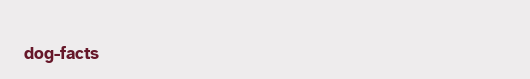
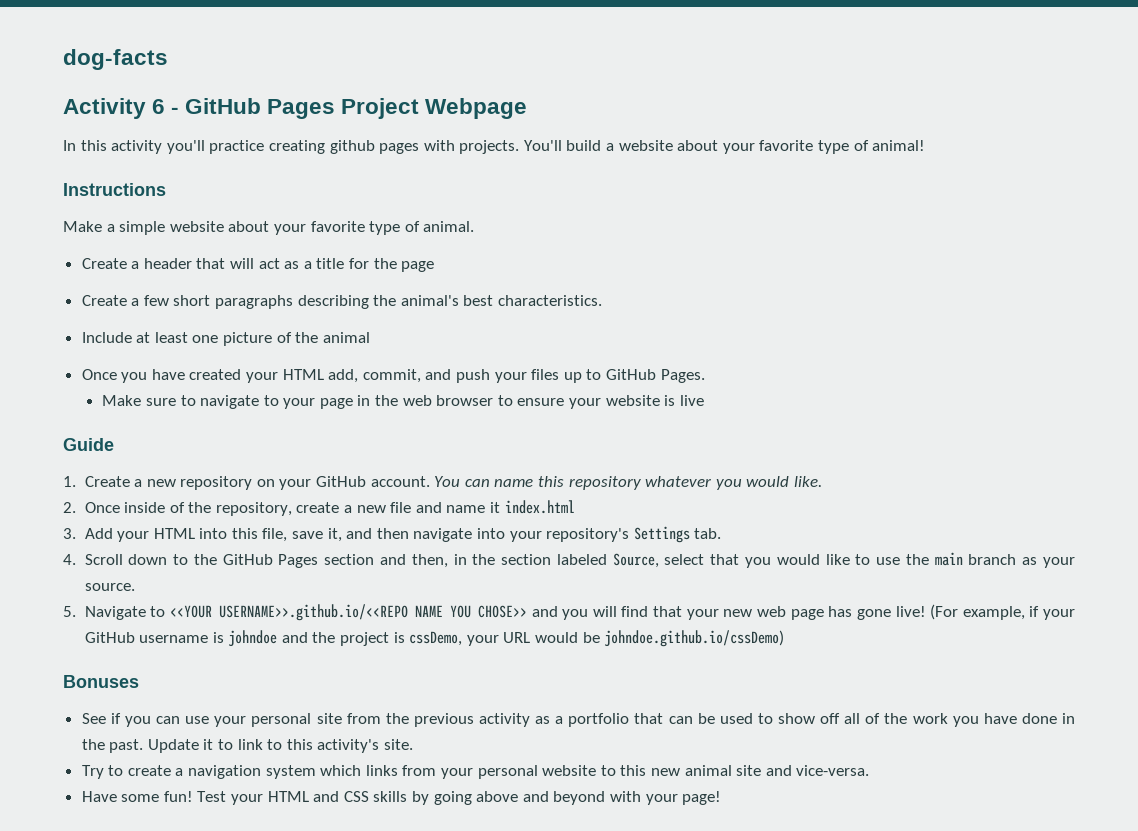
+ Activity 6 - GitHub Pages Project Webpage
+ In this activity you'll practice creating github pages with projects. You'll build a website about your favorite type of animal!
+ Instructions
+ Make a simple website about your favorite type of animal.
+ Create a header that will act as a title for the page
+ Create a few short paragraphs describing the animal's best characteristics.
+ Include at least one picture of the animal
+ Once you have created your HTML add, commit, and push your files up to GitHub Pages.
+ Make sure to navigate to your page in the web browser to ensure your website is live
+ Guide
+ 1. Create a new repository on your GitHub account. You can name this repository whatever you would like.
+ 2. Once inside of the repository, create a new file and name it index.html
+ 3. Add your HTML into this file, save it, and then navigate into your repository's Settings tab.
+ 4. Scroll down to the GitHub Pages section and then, in the section labeled Source, select that you would like to use the main branch as your source.
+ 5. Navigate to <<YOUR USERNAME>>.github.io/<<REPO NAME YOU CHOSE>> and you will find that your new web page has gone live! (For example, if your GitHub username is johndoe and the project is cssDemo, your URL would be johndoe.github.io/cssDemo)
+ Bonuses
+ See if you can use your personal site from the previous activity as a portfolio that can be used to show off all of the work you have done in the past. Update it to link to this activity's site.
+ Try to create a navigation system which links from your personal website to this new animal site and vice-versa.
+ Have some fun! Test your HTML and CSS skills by going above and beyond with your page!

